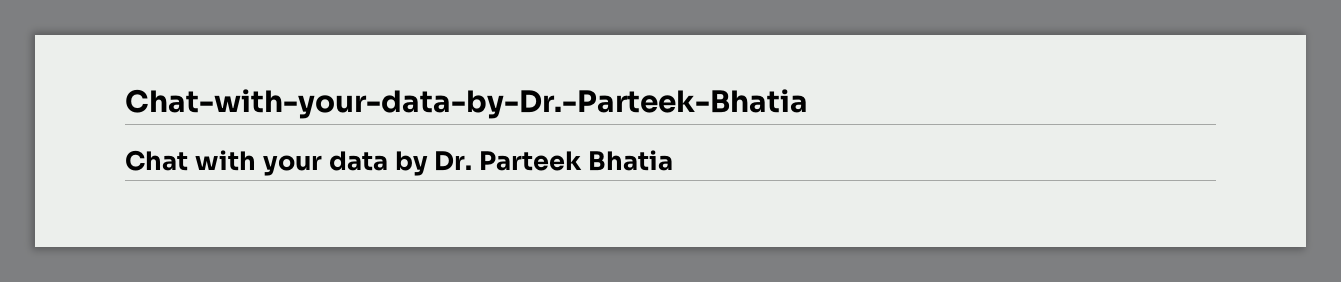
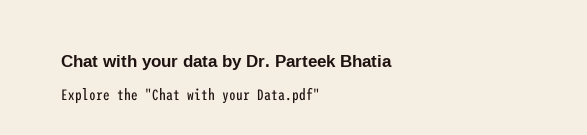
- Chat-with-your-data-by-Dr.-Parteek-Bhatia
+ Explore the "Chat with your Data.pdf"

